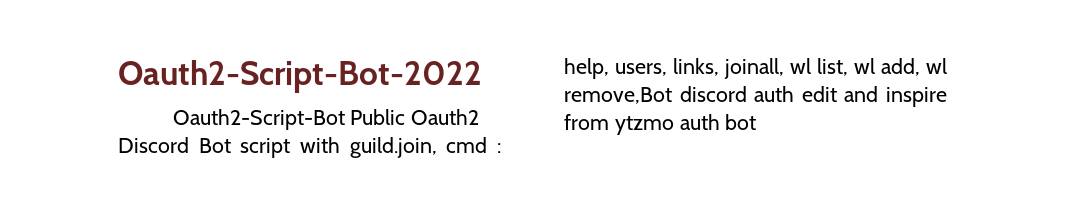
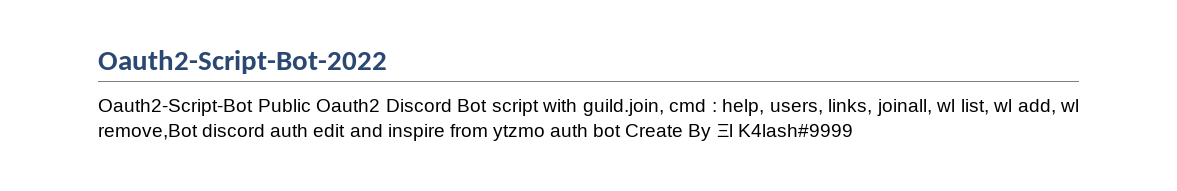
- Oauth2-Script-Bot Public Oauth2 Discord Bot script with guild.join, cmd : help, users, links, joinall, wl list, wl add, wl remove,Bot discord auth edit and inspire from ytzmo auth bot
+ Oauth2-Script-Bot Public Oauth2 Discord Bot script with guild.join, cmd : help, users, links, joinall, wl list, wl add, wl remove,Bot discord auth edit and inspire from ytzmo auth bot Create By Ξl K4lash#9999

